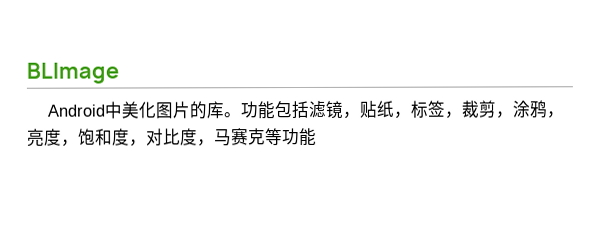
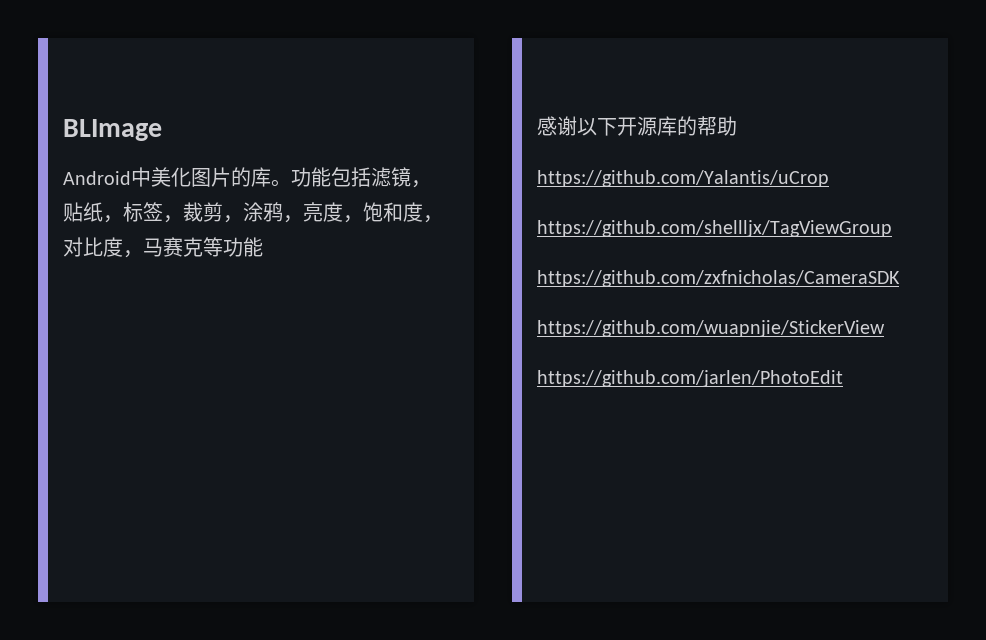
+ 感谢以下开源库的帮助
+ https://github.com/Yalantis/uCrop
+ https://github.com/shellljx/TagViewGroup
+ https://github.com/zxfnicholas/CameraSDK
+ https://github.com/wuapnjie/StickerView
+ https://github.com/jarlen/PhotoEdit

